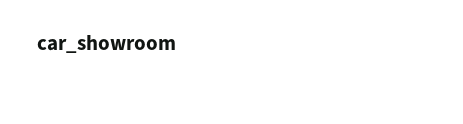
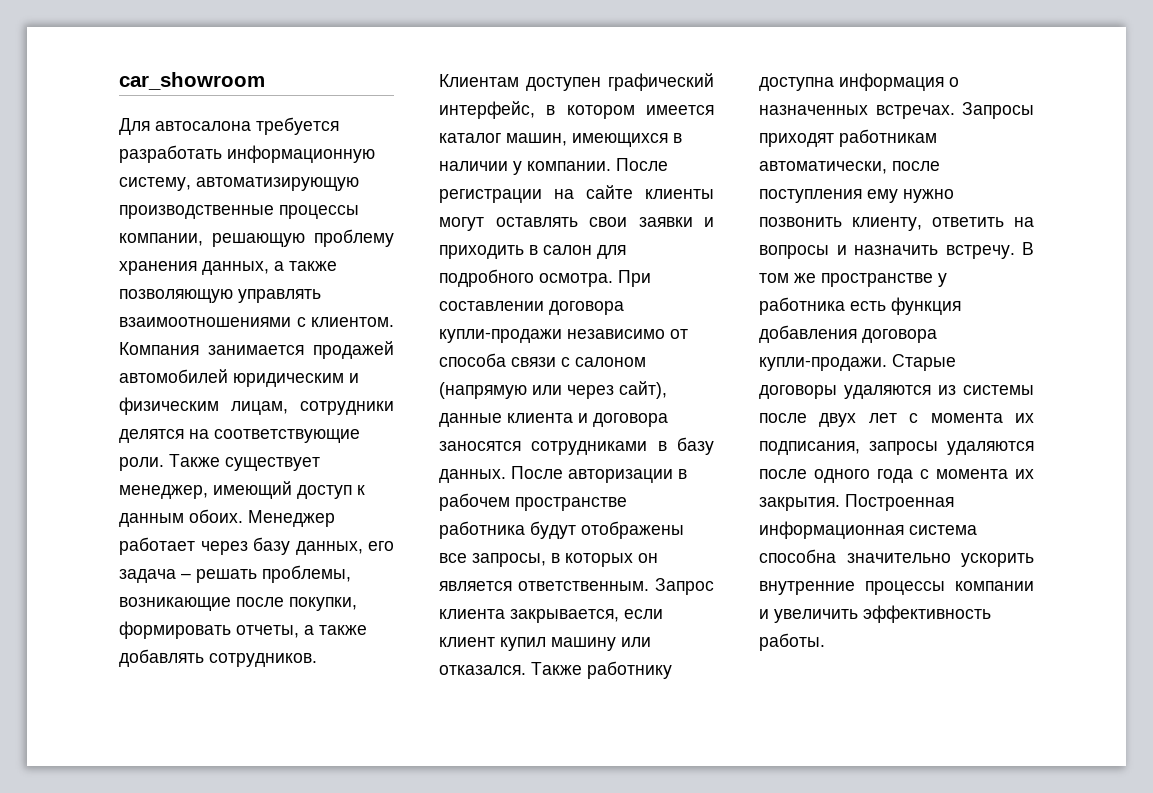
+ Для автосалона требуется разработать информационную систему, автоматизирующую производственные процессы компании, решающую проблему хранения данных, а также позволяющую управлять взаимоотношениями с клиентом. Компания занимается продажей автомобилей юридическим и физическим лицам, сотрудники делятся на соответствующие роли. Также существует менеджер, имеющий доступ к данным обоих. Менеджер работает через базу данных, его задача – решать проблемы, возникающие после покупки, формировать отчеты, а также добавлять сотрудников. Клиентам доступен графический интерфейс, в котором имеется каталог машин, имеющихся в наличии у компании. После регистрации на сайте клиенты могут оставлять свои заявки и приходить в салон для подробного осмотра. При составлении договора купли-продажи независимо от способа связи с салоном (напрямую или через сайт), данные клиента и договора заносятся сотрудниками в базу данных. После авторизации в рабочем пространстве работника будут отображены все запросы, в которых он является ответственным. Запрос клиента закрывается, если клиент купил машину или отказался. Также работнику доступна информация о назначенных встречах. Запросы приходят работникам автоматически, после поступления ему нужно позвонить клиенту, ответить на вопросы и назначить встречу. В том же пространстве у работника есть функция добавления договора купли-продажи. Старые договоры удаляются из системы после двух лет с момента их подписания, запросы удаляются после одного года с момента их закрытия. Построенная информационная система способна значительно ускорить внутренние процессы компании и увеличить эффективность работы.

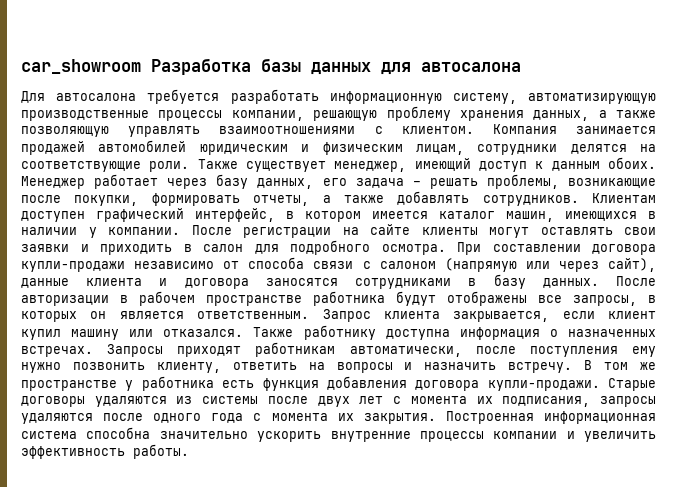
- car_showroom
+ car_showroom Разработка базы данных для автосалона

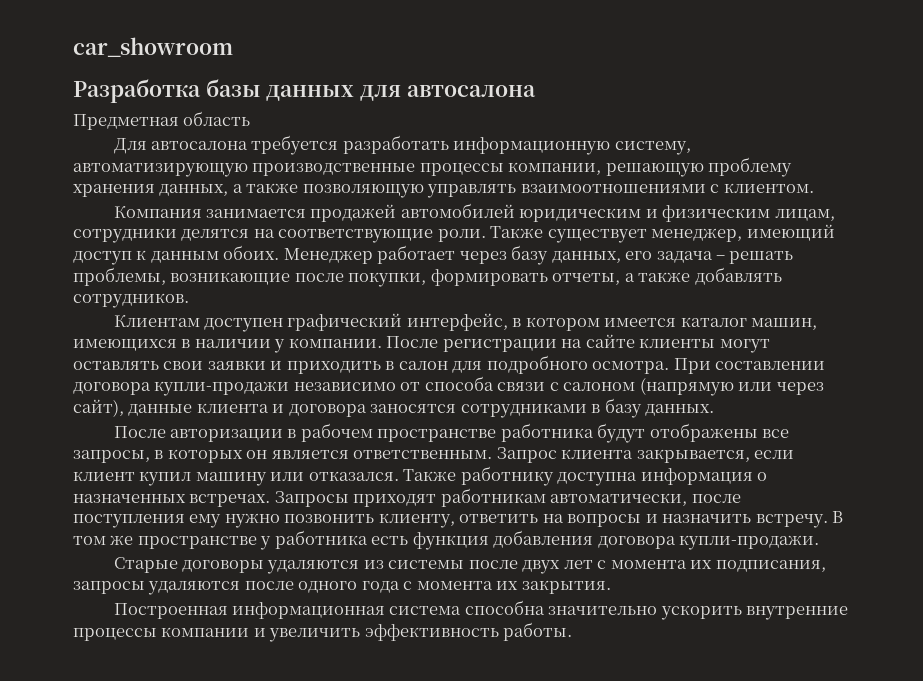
- car_showroom Разработка базы данных для автосалона
+ car_showroom
+ Разработка базы данных для автосалона
+ Предметная область
- Для автосалона требуется разработать информационную систему, автоматизирующую производственные процессы компании, решающую проблему хранения данных, а также позволяющую управлять взаимоотношениями с клиентом. Компания занимается продажей автомобилей юридическим и физическим лицам, сотрудники делятся на соответствующие роли.
+ Для автосалона требуется разработать информационную систему, автоматизирующую производственные процессы компании, решающую проблему хранения данных, а также позволяющую управлять взаимоотношениями с клиентом.
+ Компания занимается продажей автомобилей юридическим и физическим лицам, сотрудники делятся на соответствующие роли.
- Менеджер работает через базу данных, его задача – решать проблемы, возникающие после покупки, формировать отчеты, а также добавлять сотрудников. Клиентам доступен графический интерфейс, в котором имеется каталог машин, имеющихся в наличии у компании.
+ Менеджер работает через базу данных, его задача – решать проблемы, возникающие после покупки, формировать отчеты, а также добавлять сотрудников.
+ Клиентам доступен графический интерфейс, в котором имеется каталог машин, имеющихся в наличии у компании.
- При составлении договора купли-продажи независимо от способа связи с салоном (напрямую или через сайт), данные клиента и договора заносятся сотрудниками в базу данных. После авторизации в рабочем пространстве работника будут отображены все запросы, в которых он является ответственным.
+ При составлении договора купли-продажи независимо от способа связи с салоном (напрямую или через сайт), данные клиента и договора заносятся сотрудниками в базу данных.
+ После авторизации в рабочем пространстве работника будут отображены все запросы, в которых он является ответственным.
- В том же пространстве у работника есть функция добавления договора купли-продажи. Старые договоры удаляются из системы после двух лет с момента их подписания, запросы удаляются после одного года с момента их закрытия. Построенная информационная система способна значительно ускорить внутренние процессы компании и увеличить эффективность работы.
+ В том же пространстве у работника есть функция добавления договора купли-продажи.
+ Старые договоры удаляются из системы после двух лет с момента их подписания, запросы удаляются после одного года с момента их закрытия.
+ Построенная информационная система способна значительно ускорить внутренние процессы компании и увеличить эффективность работы.

